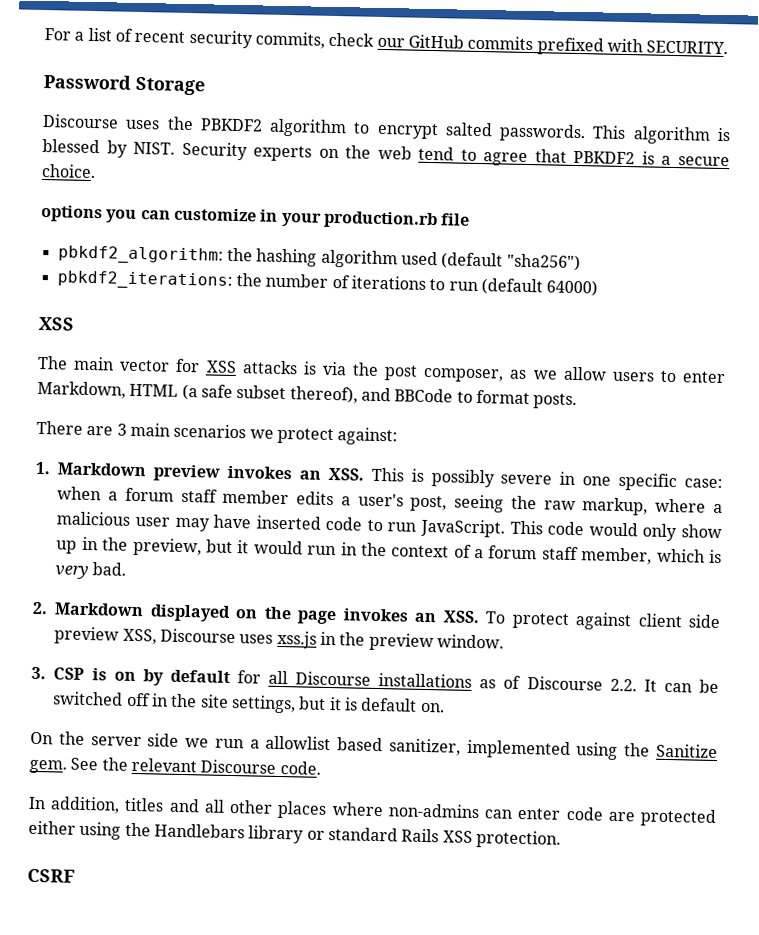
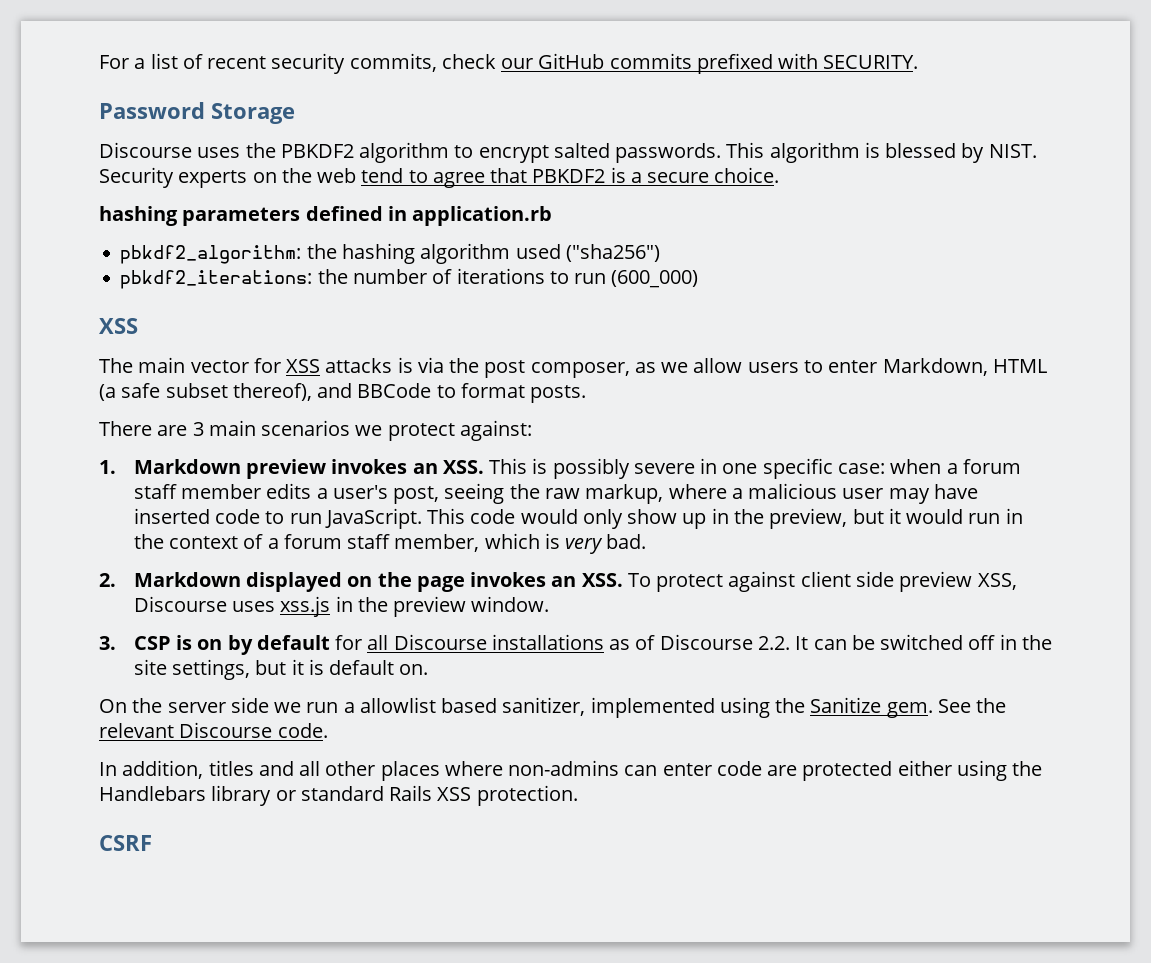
- options you can customize in your production.rb file
+ hashing parameters defined in application.rb
- pbkdf2_algorithm: the hashing algorithm used (default "sha256")
+ pbkdf2_algorithm: the hashing algorithm used ("sha256")
- pbkdf2_iterations: the number of iterations to run (default 64000)
+ pbkdf2_iterations: the number of iterations to run (600_000)

